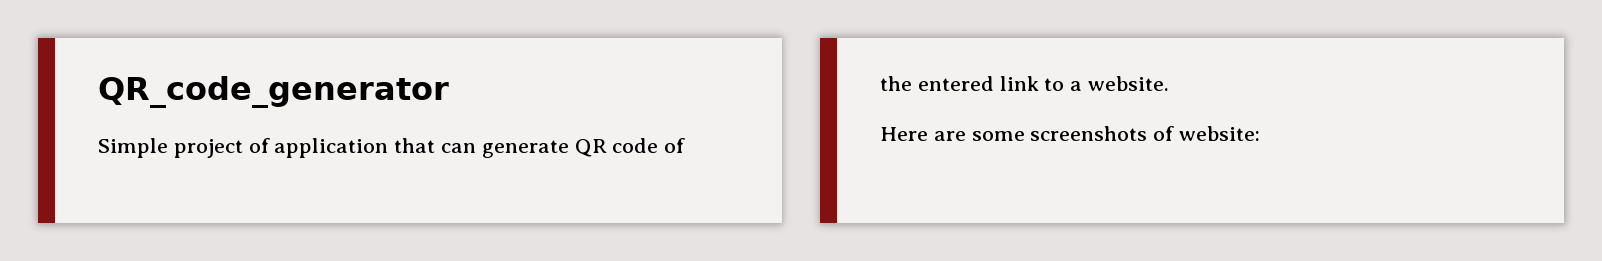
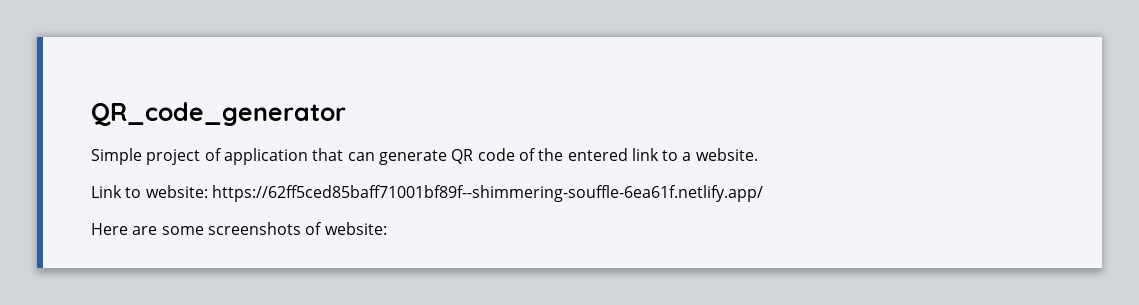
+ Link to website: https://62ff5ced85baff71001bf89f--shimmering-souffle-6ea61f.netlify.app/

